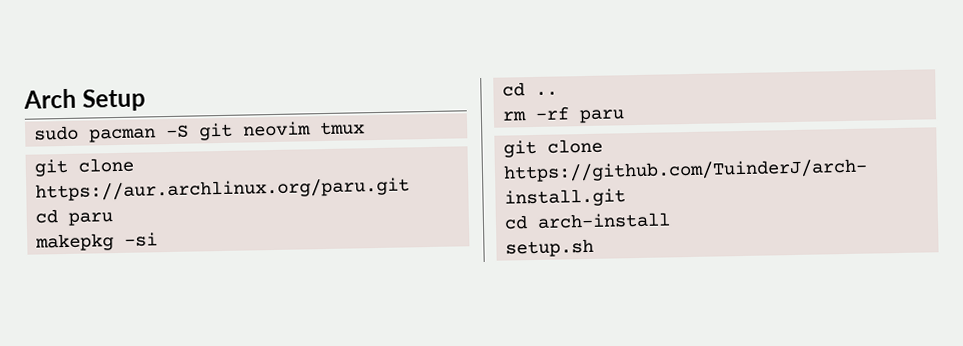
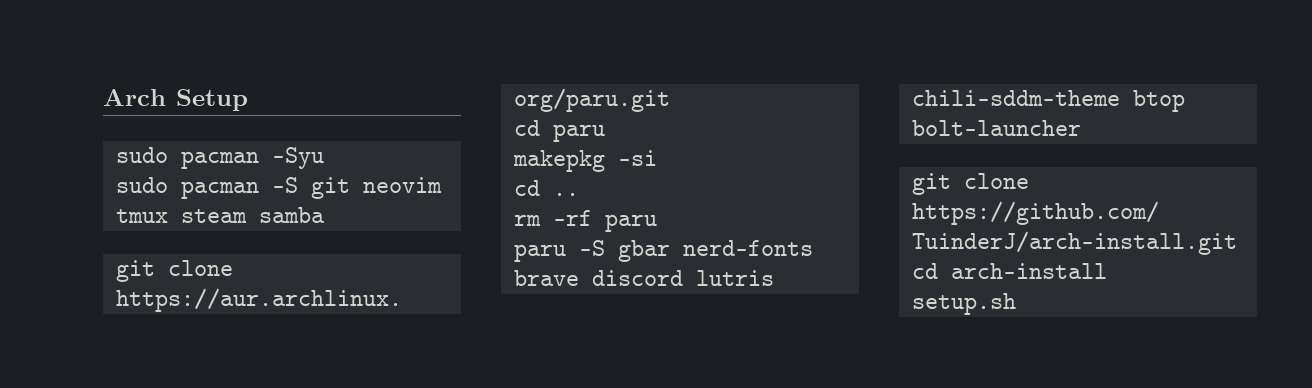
+ sudo pacman -Syu
- sudo pacman -S git neovim tmux
+ sudo pacman -S git neovim tmux steam samba
+ paru -S gbar nerd-fonts brave discord lutris chili-sddm-theme btop bolt-launcher

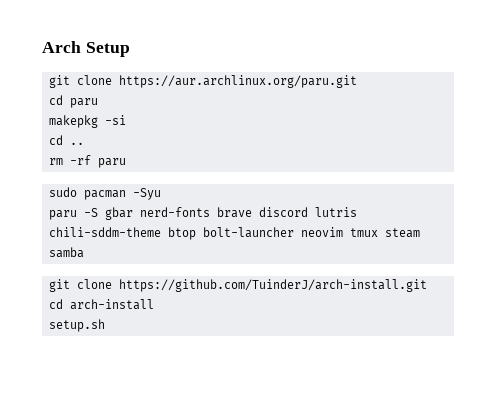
- sudo pacman -Syu
- sudo pacman -S git neovim tmux steam samba
+ sudo pacman -Syu
- paru -S gbar nerd-fonts brave discord lutris chili-sddm-theme btop bolt-launcher
+ paru -S gbar nerd-fonts brave discord lutris chili-sddm-theme btop bolt-launcher neovim tmux steam samba

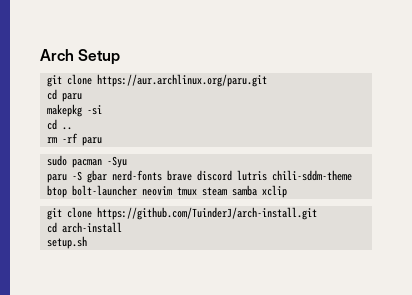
- paru -S gbar nerd-fonts brave discord lutris chili-sddm-theme btop bolt-launcher neovim tmux steam samba
+ paru -S gbar nerd-fonts brave discord lutris chili-sddm-theme btop bolt-launcher neovim tmux steam samba xclip

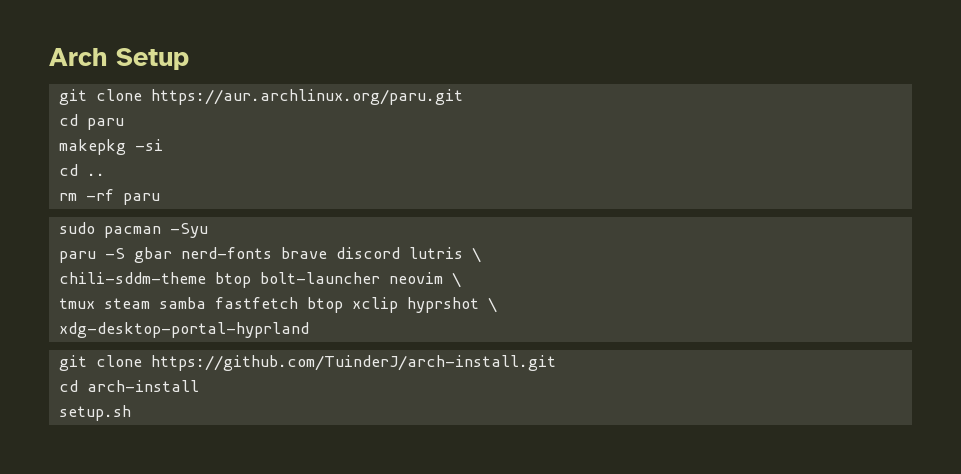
- paru -S gbar nerd-fonts brave discord lutris chili-sddm-theme btop bolt-launcher neovim tmux steam samba xclip
+ paru -S gbar nerd-fonts brave discord lutris \
+ chili-sddm-theme btop bolt-launcher neovim \
+ tmux steam samba fastfetch btop xclip hyprshot \
+ xdg-desktop-portal-hyprland

